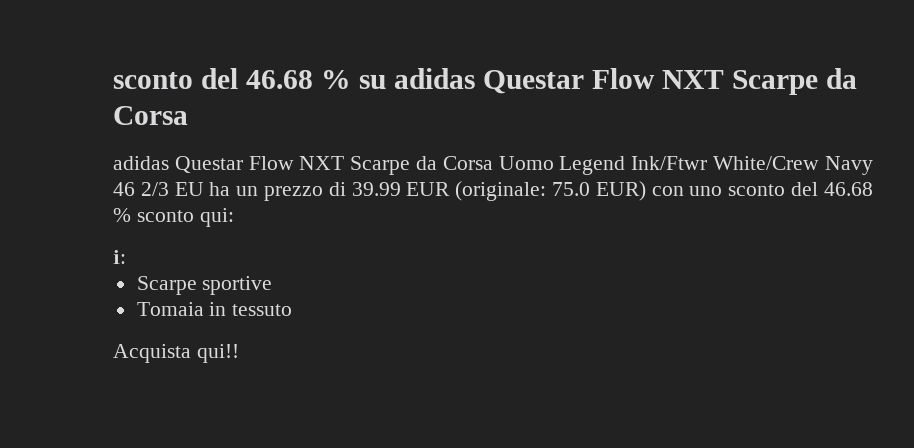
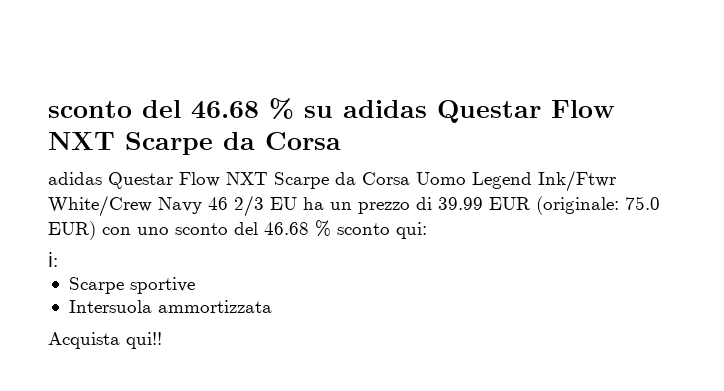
- Tomaia in tessuto
+ Intersuola ammortizzata

